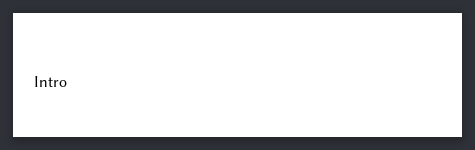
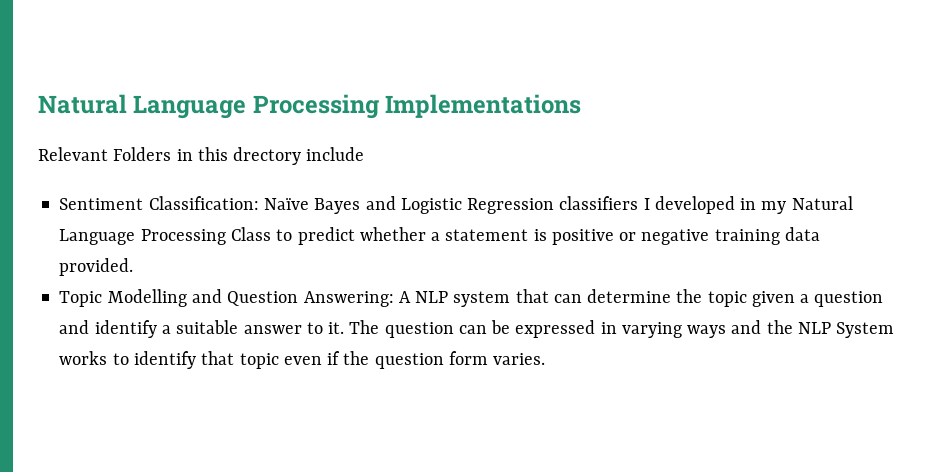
- Intro
+ Natural Language Processing Implementations
+ Relevant Folders in this drectory include
+ Sentiment Classification: Naïve Bayes and Logistic Regression classifiers I developed in my Natural Language Processing Class to predict whether a statement is positive or negative training data provided.
+ Topic Modelling and Question Answering: A NLP system that can determine the topic given a question and identify a suitable answer to it. The question can be expressed in varying ways and the NLP System works to identify that topic even if the question form varies.

